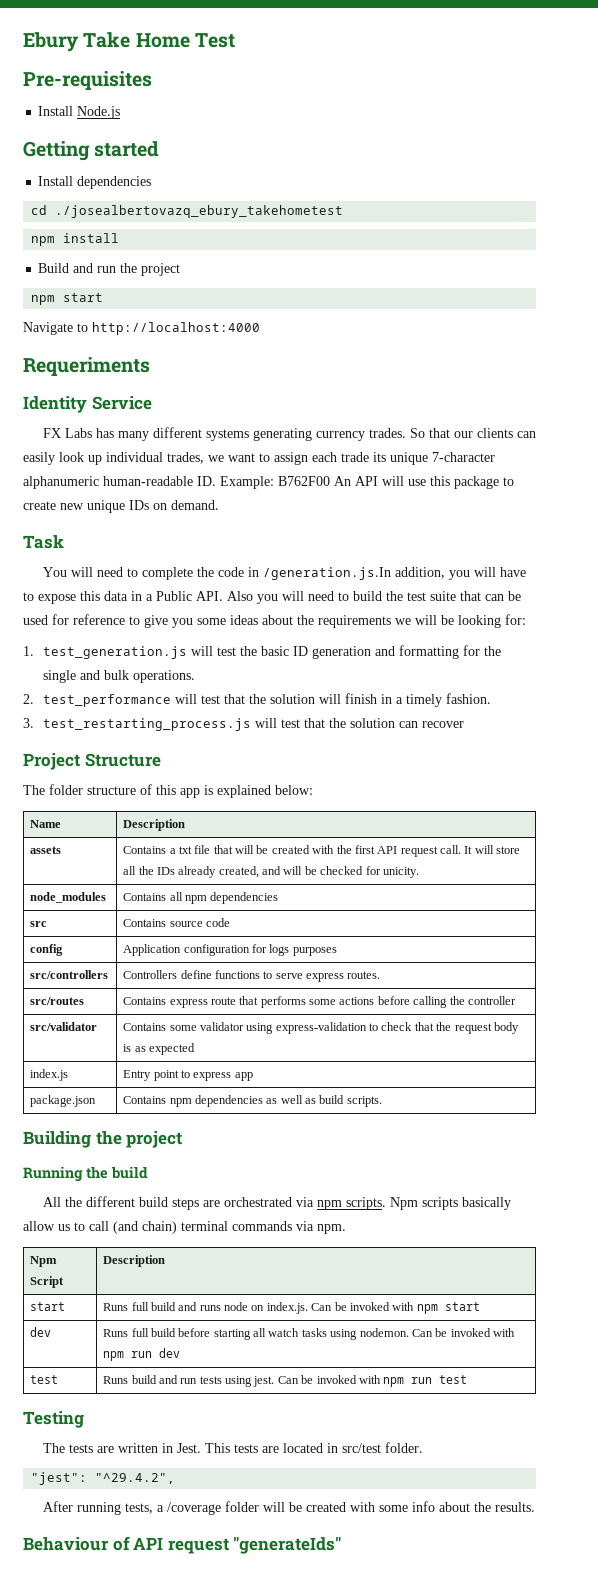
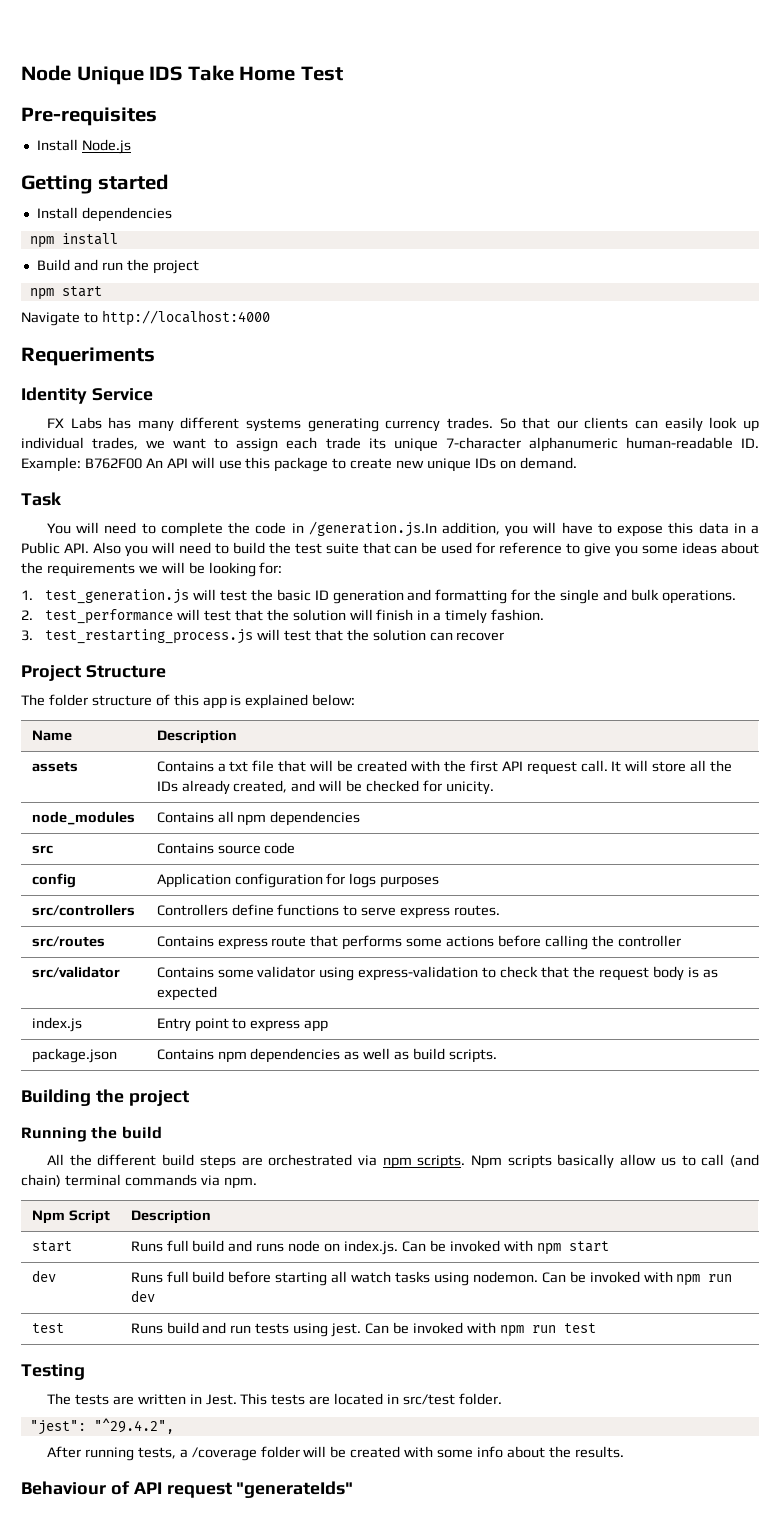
- Ebury Take Home Test
+ Node Unique IDS Take Home Test
- cd ./josealbertovazq_ebury_takehometest

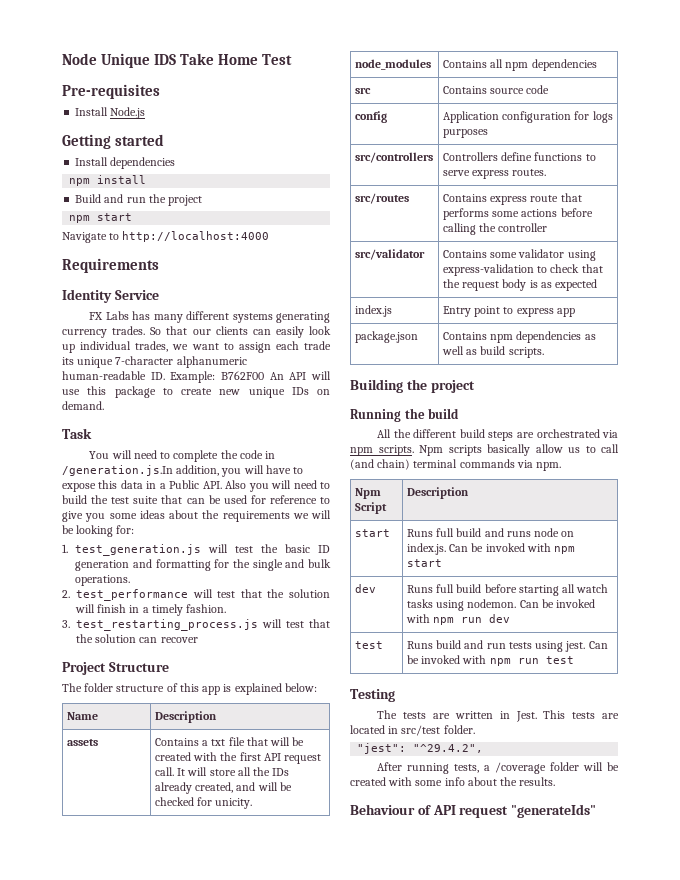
- Requeriments
+ Requirements

